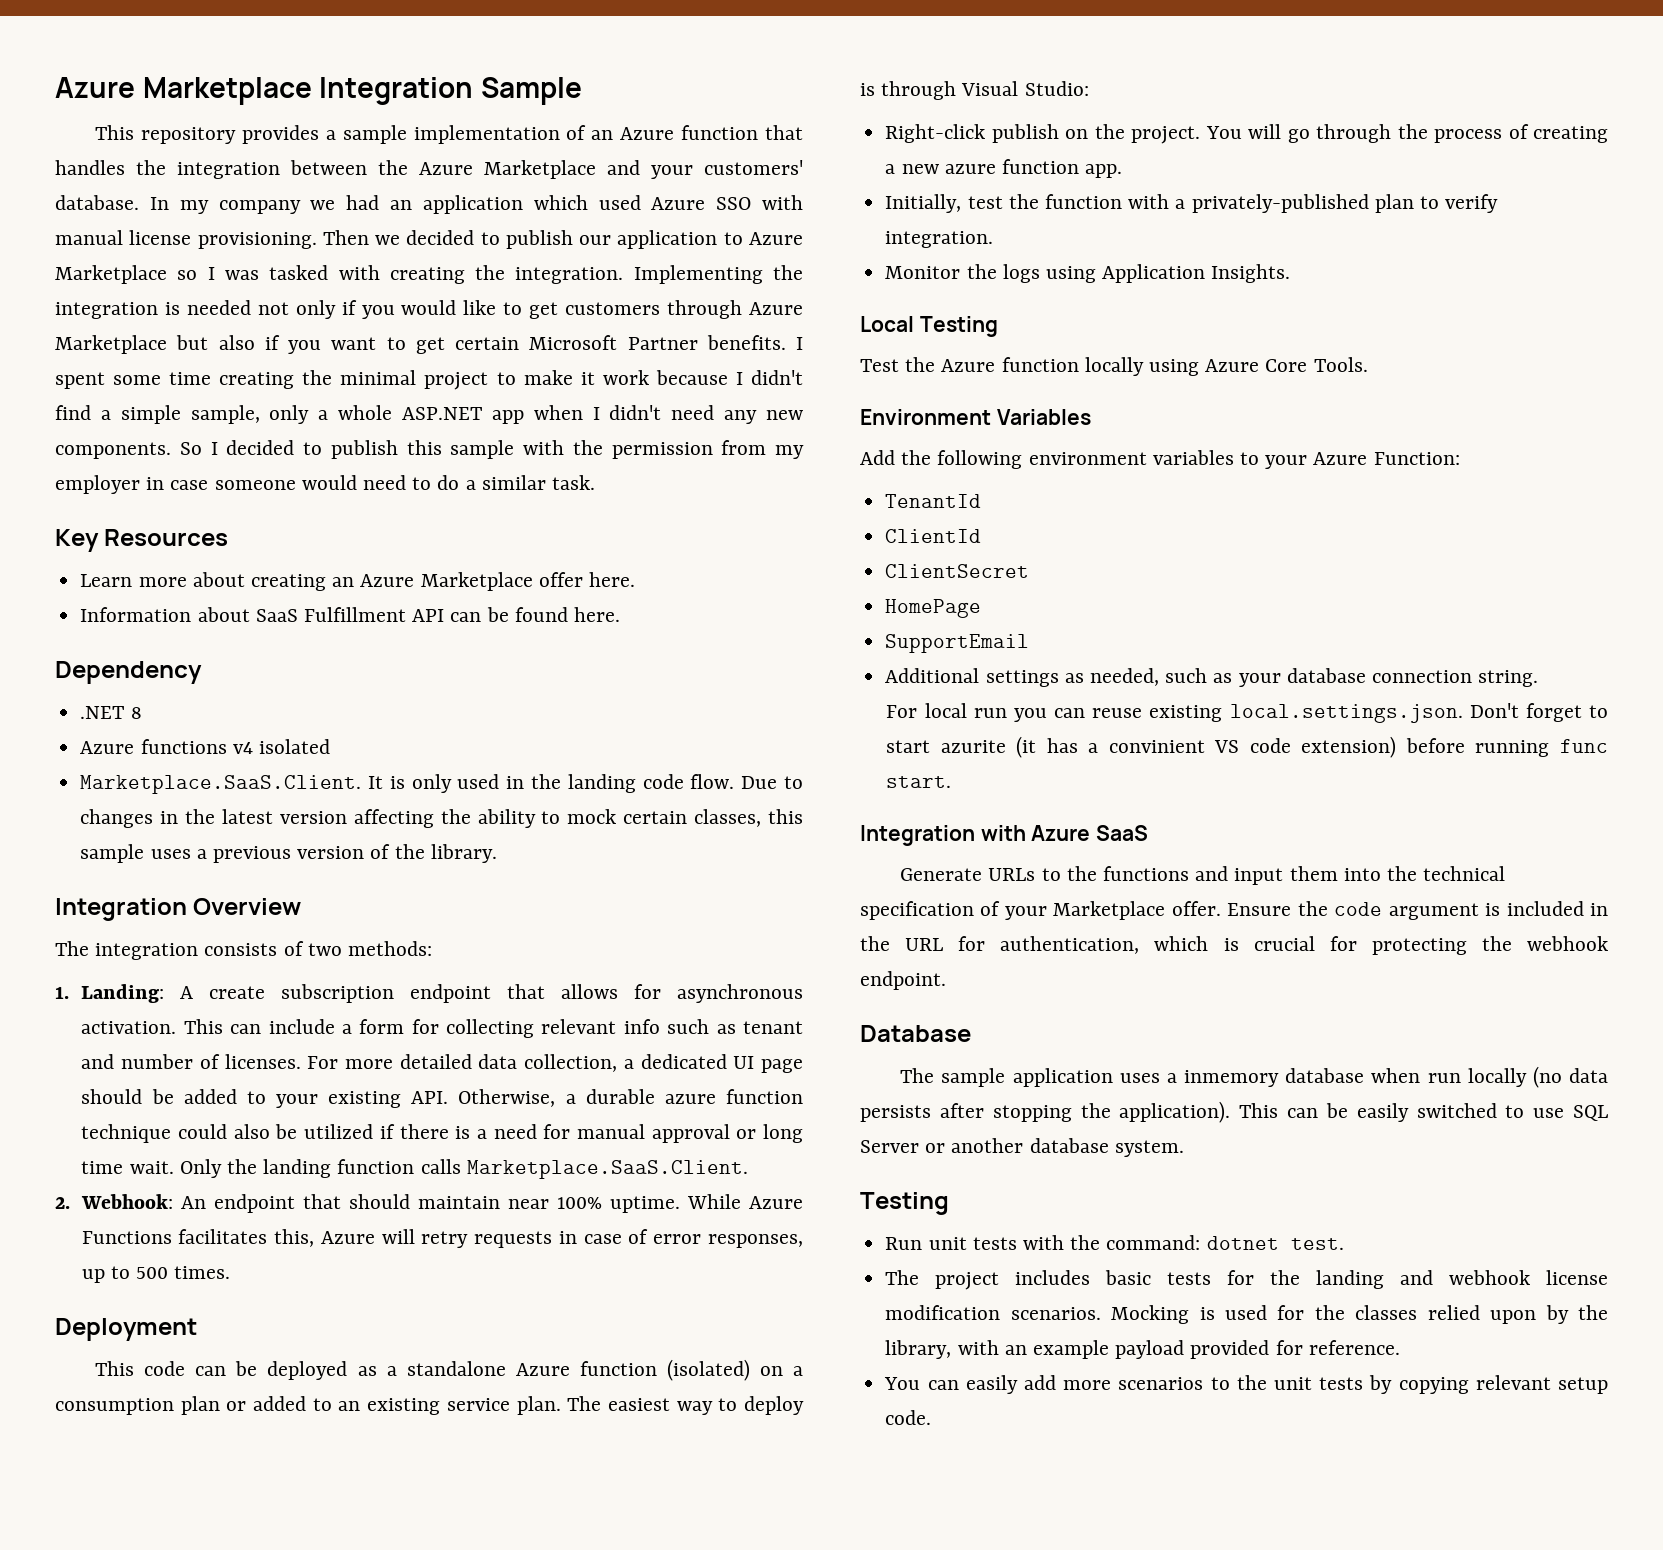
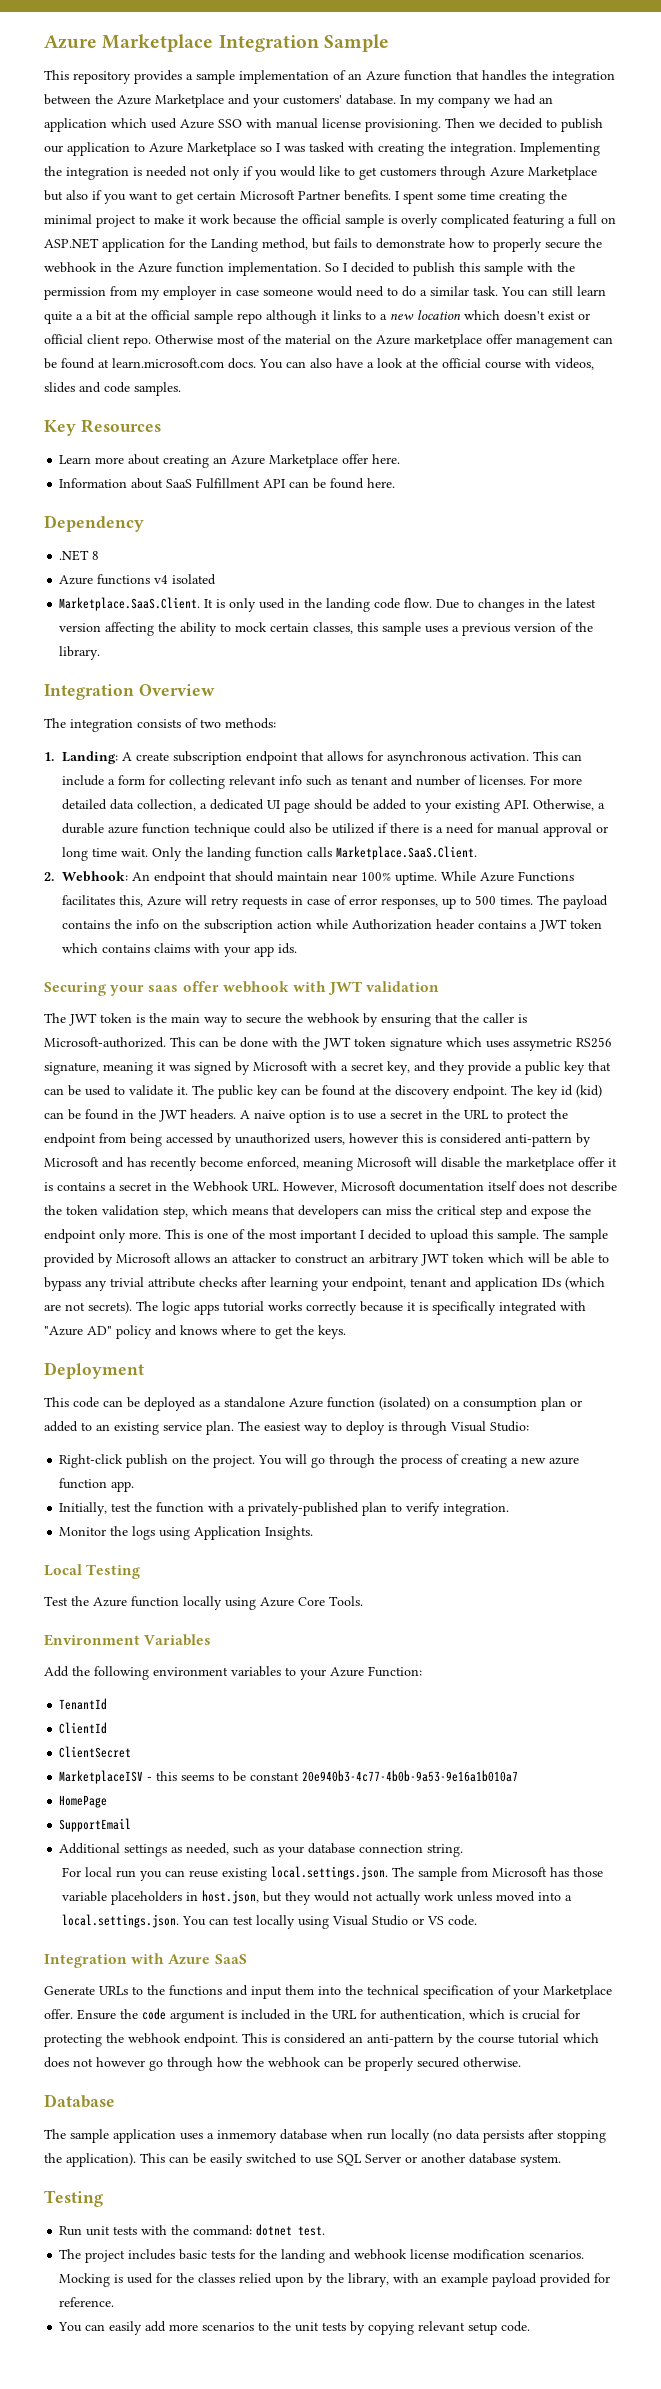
- I spent some time creating the minimal project to make it work because I didn't find a simple sample, only a whole ASP.NET app when I didn't need any new components.
+ I spent some time creating the minimal project to make it work because the official sample is overly complicated featuring a full on ASP.NET application for the Landing method, but fails to demonstrate how to properly secure the webhook in the Azure function implementation.
+ You can still learn quite a a bit at the official sample repo although it links to a new location which doesn't exist or official client repo. Otherwise most of the material on the Azure marketplace offer management can be found at learn.microsoft.com docs. You can also have a look at the official course with videos, slides and code samples.
+ The payload contains the info on the subscription action while Authorization header contains a JWT token which contains claims with your app ids.
+ Securing your saas offer webhook with JWT validation
+ The JWT token is the main way to secure the webhook by ensuring that the caller is Microsoft-authorized. This can be done with the JWT token signature which uses assymetric RS256 signature, meaning it was signed by Microsoft with a secret key, and they provide a public key that can be used to validate it. The public key can be found at the discovery endpoint. The key id (kid) can be found in the JWT headers. A naive option is to use a secret in the URL to protect the endpoint from being accessed by unauthorized users, however this is considered anti-pattern by Microsoft and has recently become enforced, meaning Microsoft will disable the marketplace offer it is contains a secret in the Webhook URL. However, Microsoft documentation itself does not describe the token validation step, which means that developers can miss the critical step and expose the endpoint only more. This is one of the most important I decided to upload this sample. The sample provided by Microsoft allows an attacker to construct an arbitrary JWT token which will be able to bypass any trivial attribute checks after learning your endpoint, tenant and application IDs (which are not secrets). The logic apps tutorial works correctly because it is specifically integrated with "Azure AD" policy and knows where to get the keys.
+ MarketplaceISV - this seems to be constant 20e940b3-4c77-4b0b-9a53-9e16a1b010a7
- For local run you can reuse existing local.settings.json. Don't forget to start azurite (it has a convinient VS code extension) before running func start.
+ For local run you can reuse existing local.settings.json. The sample from Microsoft has those variable placeholders in host.json, but they would not actually work unless moved into a local.settings.json. You can test locally using Visual Studio or VS code.
+ This is considered an anti-pattern by the course tutorial which does not however go through how the webhook can be properly secured otherwise.

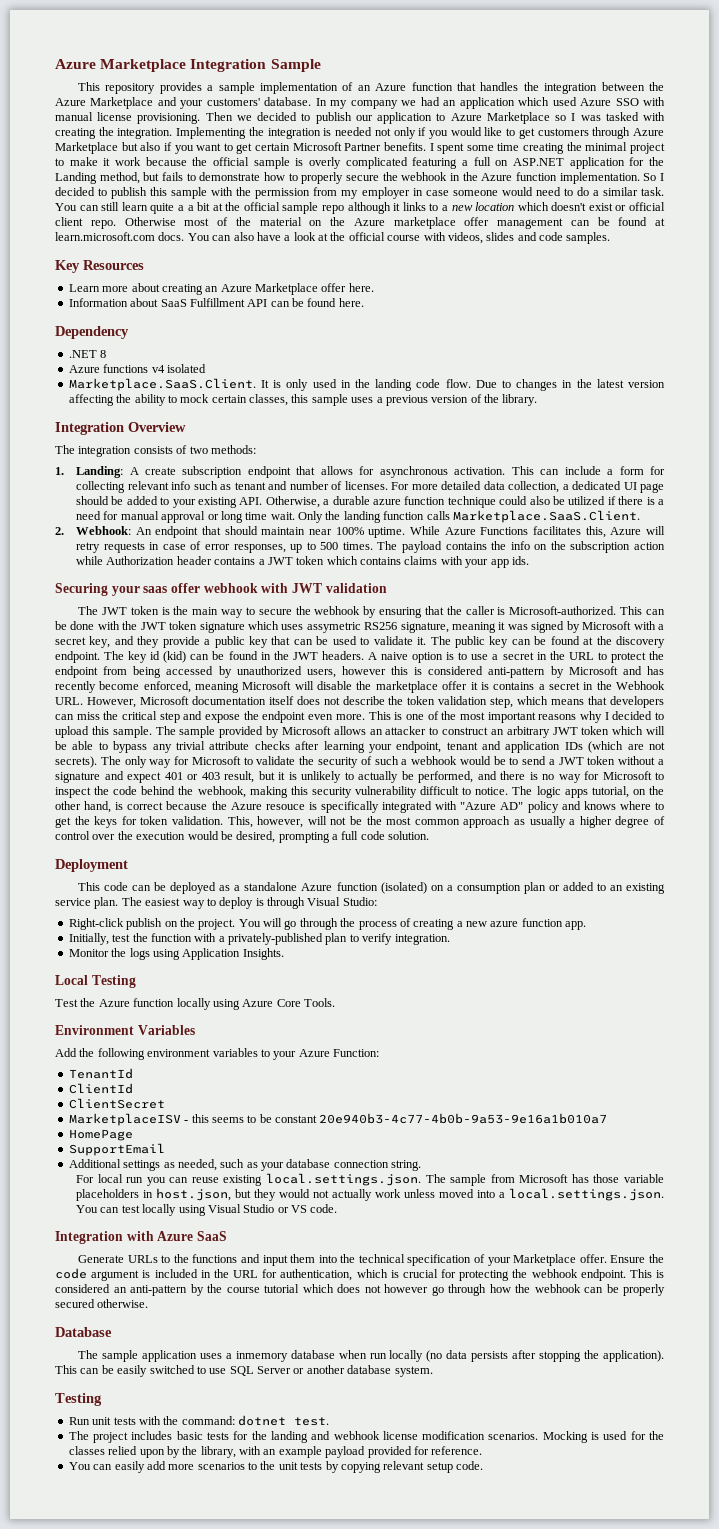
- A naive option is to use a secret in the URL to protect the endpoint from being accessed by unauthorized users, however this is considered anti-pattern by Microsoft and has recently become enforced, meaning Microsoft will disable the marketplace offer it is contains a secret in the Webhook URL. However, Microsoft documentation itself does not describe the token validation step, which means that developers can miss the critical step and expose the endpoint only more.
+ A naive option is to use a secret in the URL to protect the endpoint from being accessed by unauthorized users, however this is considered anti-pattern by Microsoft and has recently become enforced, meaning Microsoft will disable the marketplace offer it is contains a secret in the Webhook URL. However, Microsoft documentation itself does not describe the token validation step, which means that developers can miss the critical step and expose the endpoint even more.
- This is one of the most important I decided to upload this sample.
+ This is one of the most important reasons why I decided to upload this sample.
- The logic apps tutorial works correctly because it is specifically integrated with "Azure AD" policy and knows where to get the keys.
+ The only way for Microsoft to validate the security of such a webhook would be to send a JWT token without a signature and expect 401 or 403 result, but it is unlikely to actually be performed, and there is no way for Microsoft to inspect the code behind the webhook, making this security vulnerability difficult to notice. The logic apps tutorial, on the other hand, is correct because the Azure resouce is specifically integrated with "Azure AD" policy and knows where to get the keys for token validation. This, however, will not be the most common approach as usually a higher degree of control over the execution would be desired, prompting a full code solution.

